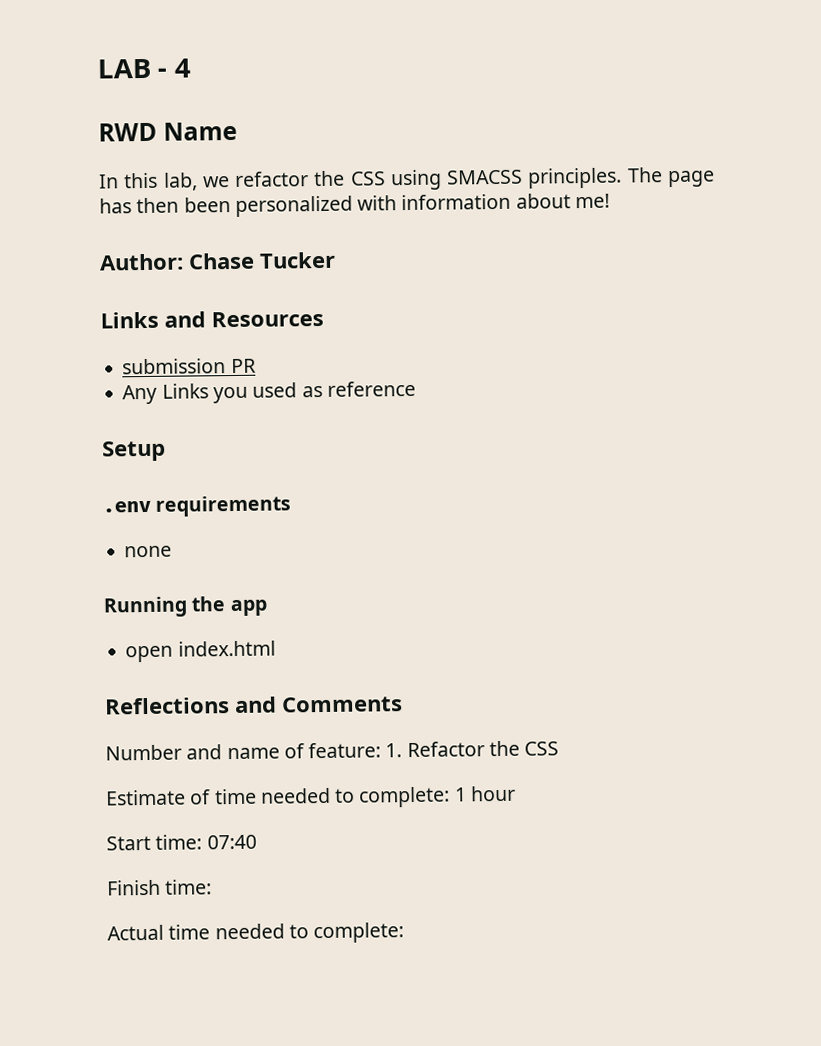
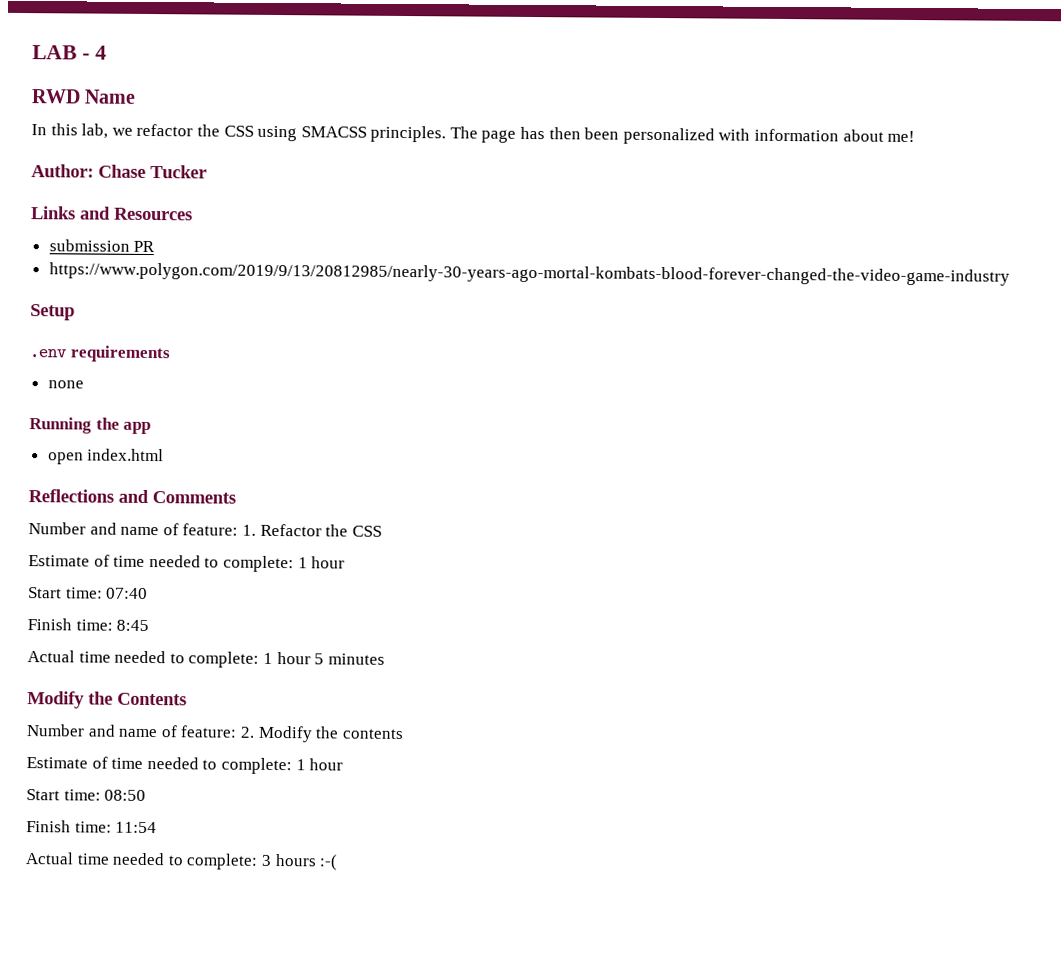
- Any Links you used as reference
+ https://www.polygon.com/2019/9/13/20812985/nearly-30-years-ago-mortal-kombats-blood-forever-changed-the-video-game-industry
- Finish time:
- Actual time needed to complete:
+ Finish time: 8:45
+ Actual time needed to complete: 1 hour 5 minutes
+ Modify the Contents
+ Number and name of feature: 2. Modify the contents
+ Estimate of time needed to complete: 1 hour
+ Start time: 08:50
+ Finish time: 11:54
+ Actual time needed to complete: 3 hours :-(

